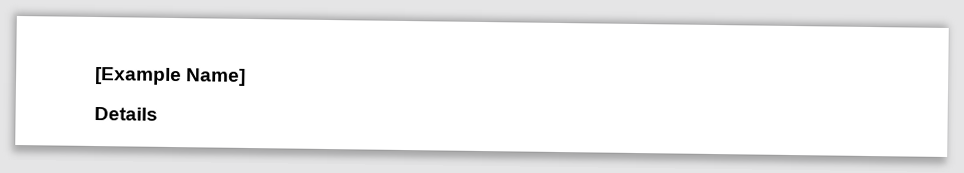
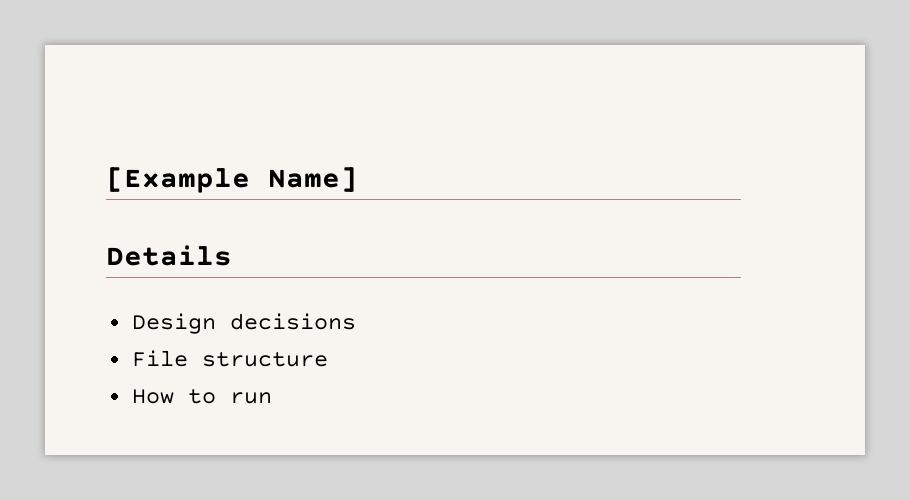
+ Design decisions
+ File structure
+ How to run

